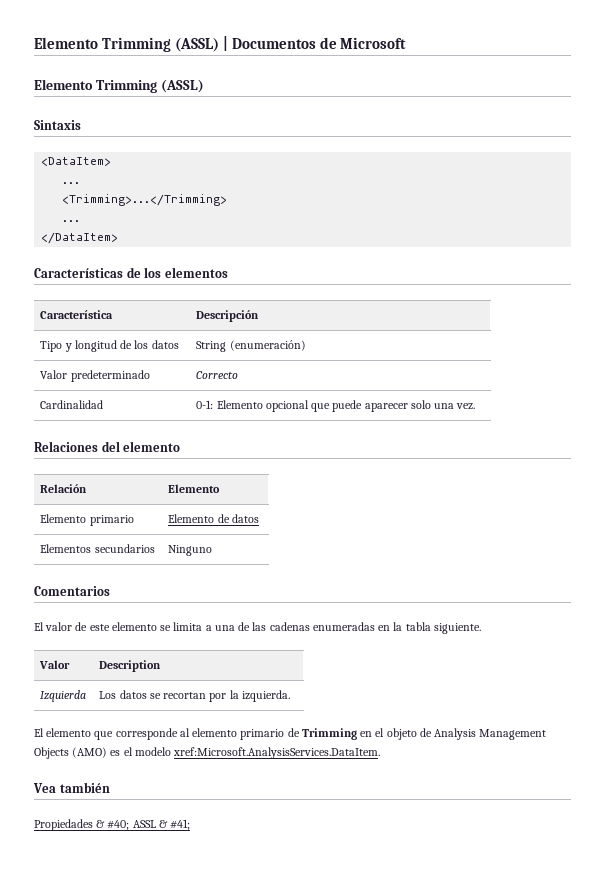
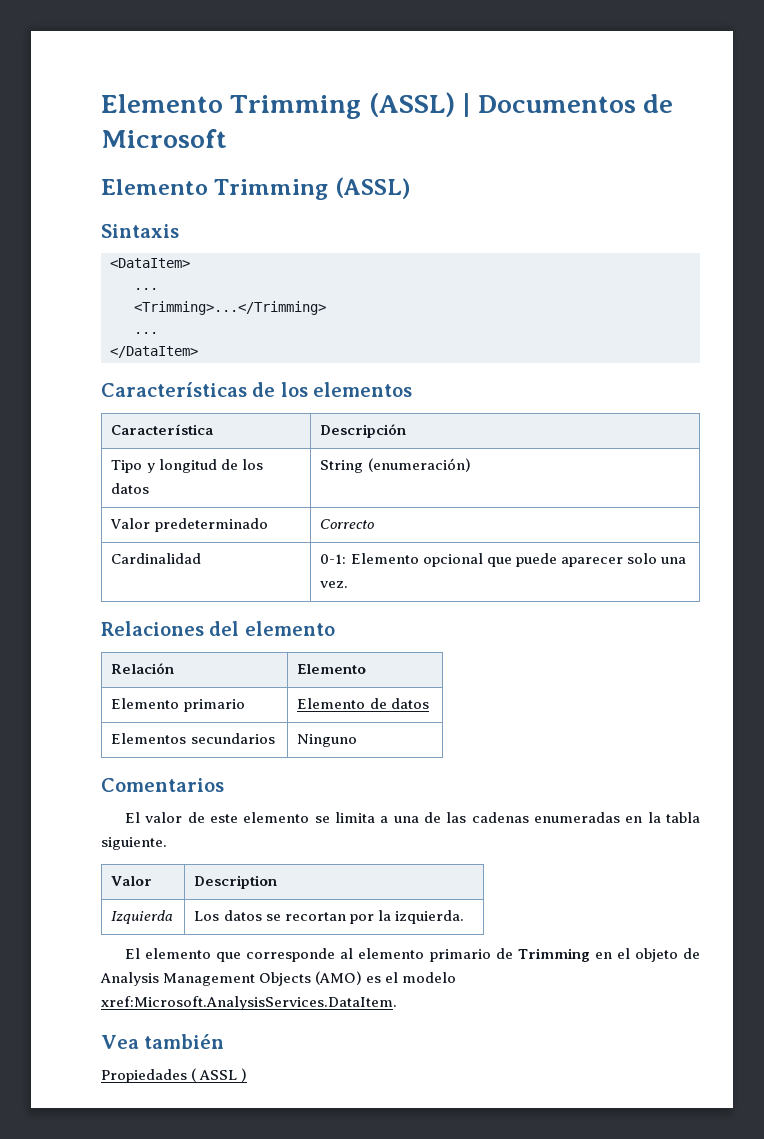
- Propiedades & #40; ASSL & #41;
+ Propiedades ( ASSL )

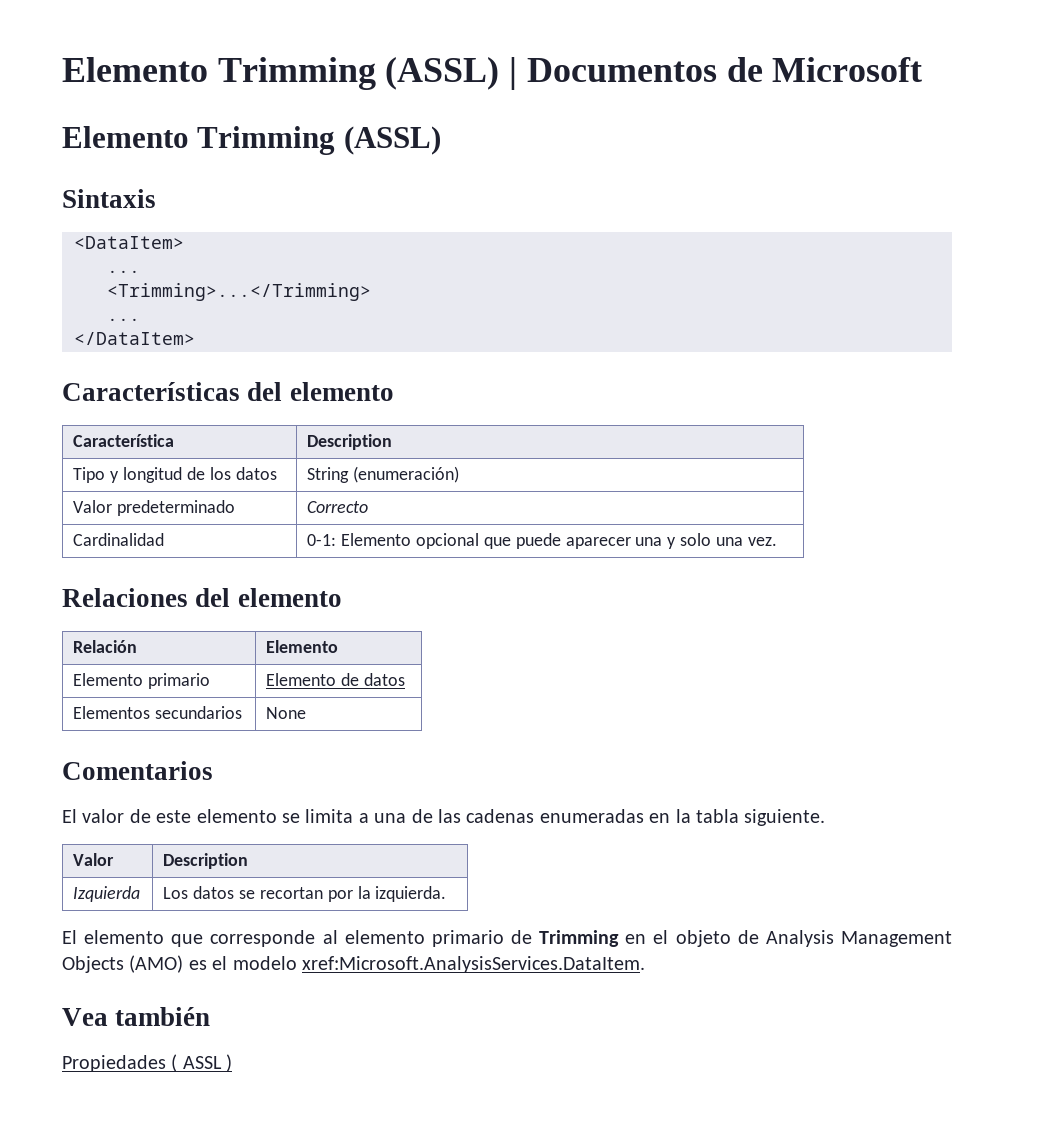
- Características de los elementos
+ Características del elemento
- Característica | Descripción
+ Característica | Description
- Cardinalidad | 0-1: Elemento opcional que puede aparecer solo una vez.
+ Cardinalidad | 0-1: Elemento opcional que puede aparecer una y solo una vez.
- Elementos secundarios | Ninguno
+ Elementos secundarios | None

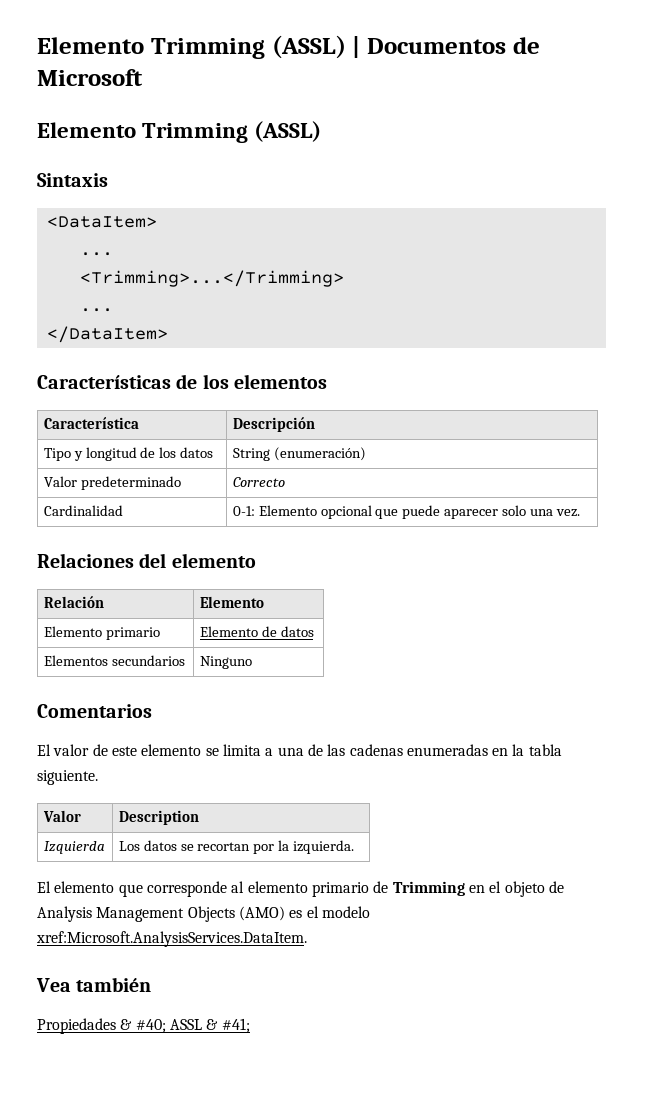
- Características del elemento
+ Características de los elementos
- Característica | Description
+ Característica | Descripción
- Cardinalidad | 0-1: Elemento opcional que puede aparecer una y solo una vez.
+ Cardinalidad | 0-1: Elemento opcional que puede aparecer solo una vez.
- Elementos secundarios | None
+ Elementos secundarios | Ninguno
- Propiedades ( ASSL )
+ Propiedades & #40; ASSL & #41;

